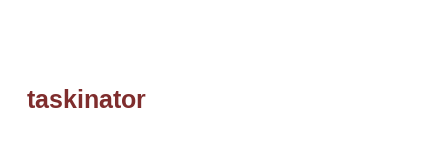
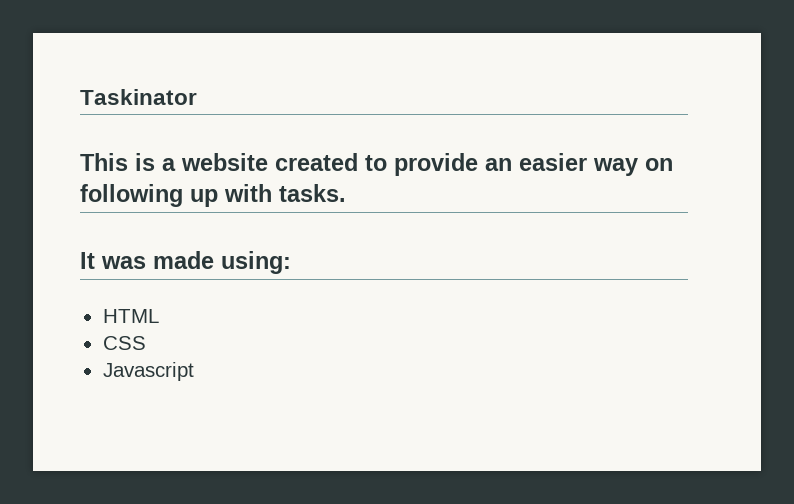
- taskinator
+ Taskinator
+ This is a website created to provide an easier way on following up with tasks.
+ It was made using:
+ HTML
+ CSS
+ Javascript

